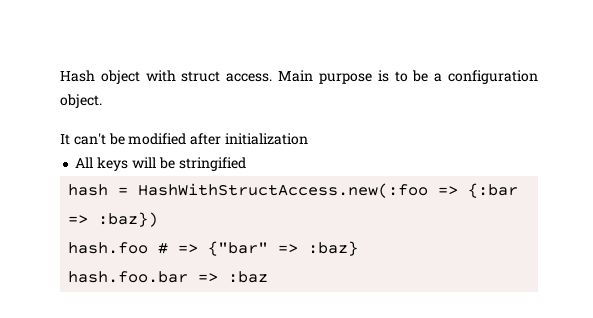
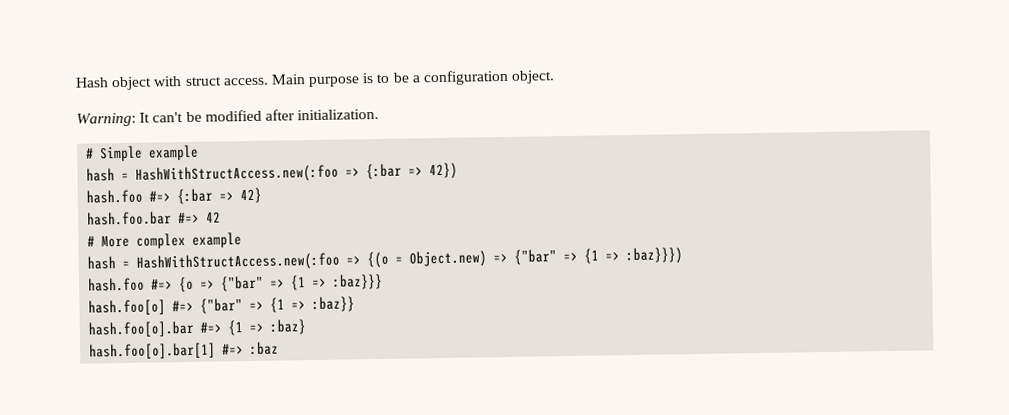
- It can't be modified after initialization
- All keys will be stringified
+ Warning: It can't be modified after initialization.
+ # Simple example
- hash = HashWithStructAccess.new(:foo => {:bar => :baz})
- hash.foo # => {"bar" => :baz}
+ hash = HashWithStructAccess.new(:foo => {:bar => 42})
+ hash.foo #=> {:bar => 42}
+ hash.foo.bar #=> 42
+ # More complex example
+ hash = HashWithStructAccess.new(:foo => {(o = Object.new) => {"bar" => {1 => :baz}}})
+ hash.foo #=> {o => {"bar" => {1 => :baz}}}
+ hash.foo[o] #=> {"bar" => {1 => :baz}}
+ hash.foo[o].bar #=> {1 => :baz}
- hash.foo.bar => :baz
+ hash.foo[o].bar[1] #=> :baz

